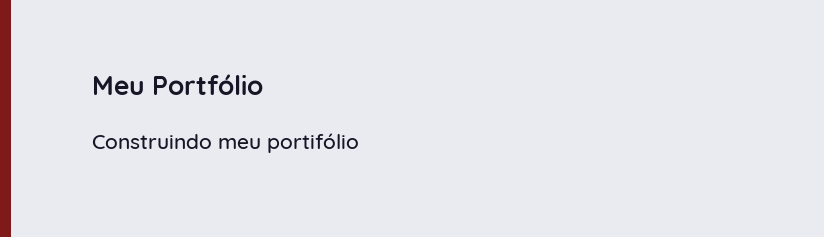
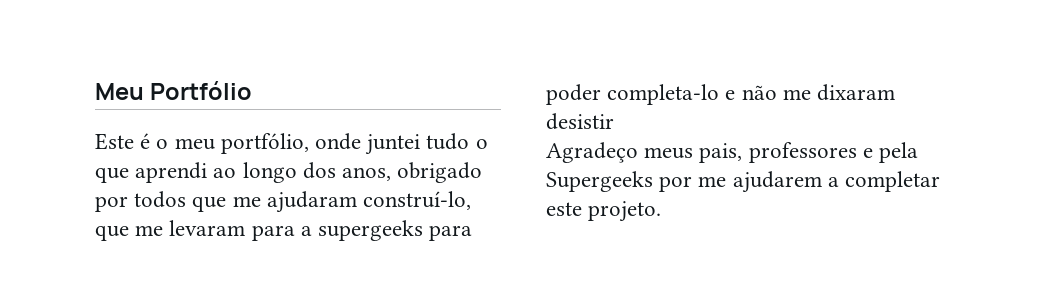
- Construindo meu portifólio
+ Este é o meu portfólio, onde juntei tudo o que aprendi ao longo dos anos, obrigado por todos que me ajudaram construí-lo, que me levaram para a supergeeks para poder completa-lo e não me dixaram desistir
+ Agradeço meus pais, professores e pela Supergeeks por me ajudarem a completar este projeto.

